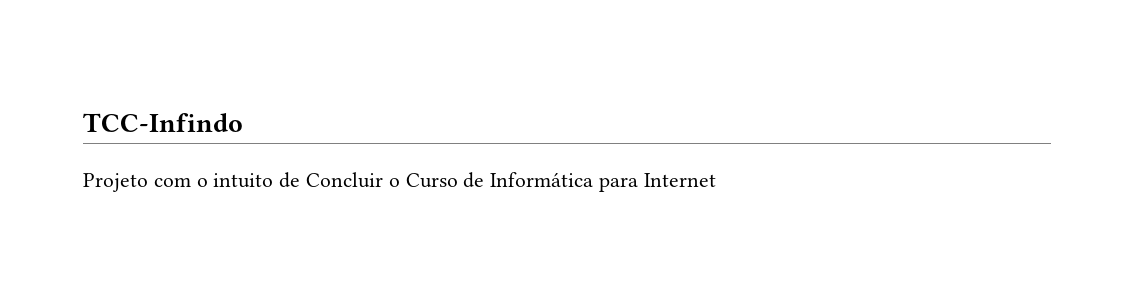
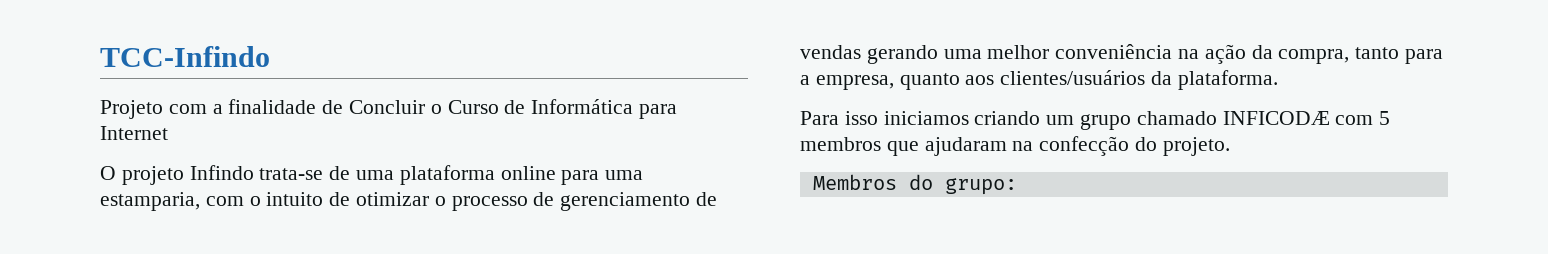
- Projeto com o intuito de Concluir o Curso de Informática para Internet
+ Projeto com a finalidade de Concluir o Curso de Informática para Internet
+ O projeto Infindo trata-se de uma plataforma online para uma estamparia, com o intuito de otimizar o processo de gerenciamento de vendas gerando uma melhor conveniência na ação da compra, tanto para a empresa, quanto aos clientes/usuários da plataforma.
+ Para isso iniciamos criando um grupo chamado INFICODÆ com 5 membros que ajudaram na confecção do projeto.
+ Membros do grupo:

